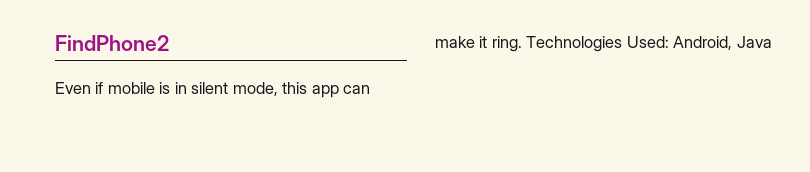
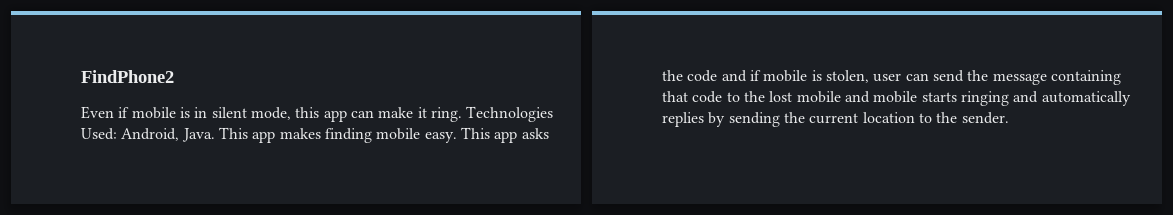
- Technologies Used: Android, Java
+ Technologies Used: Android, Java. This app makes finding mobile easy. This app asks the code and if mobile is stolen, user can send the message containing that code to the lost mobile and mobile starts ringing and automatically replies by sending the current location to the sender.

